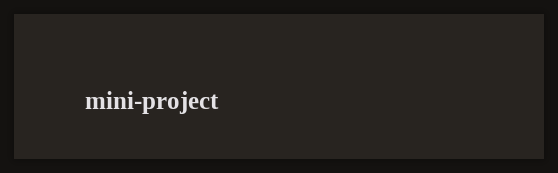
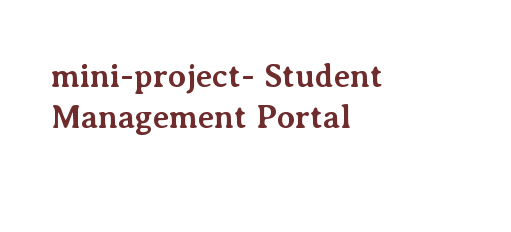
- mini-project
+ mini-project- Student Management Portal

